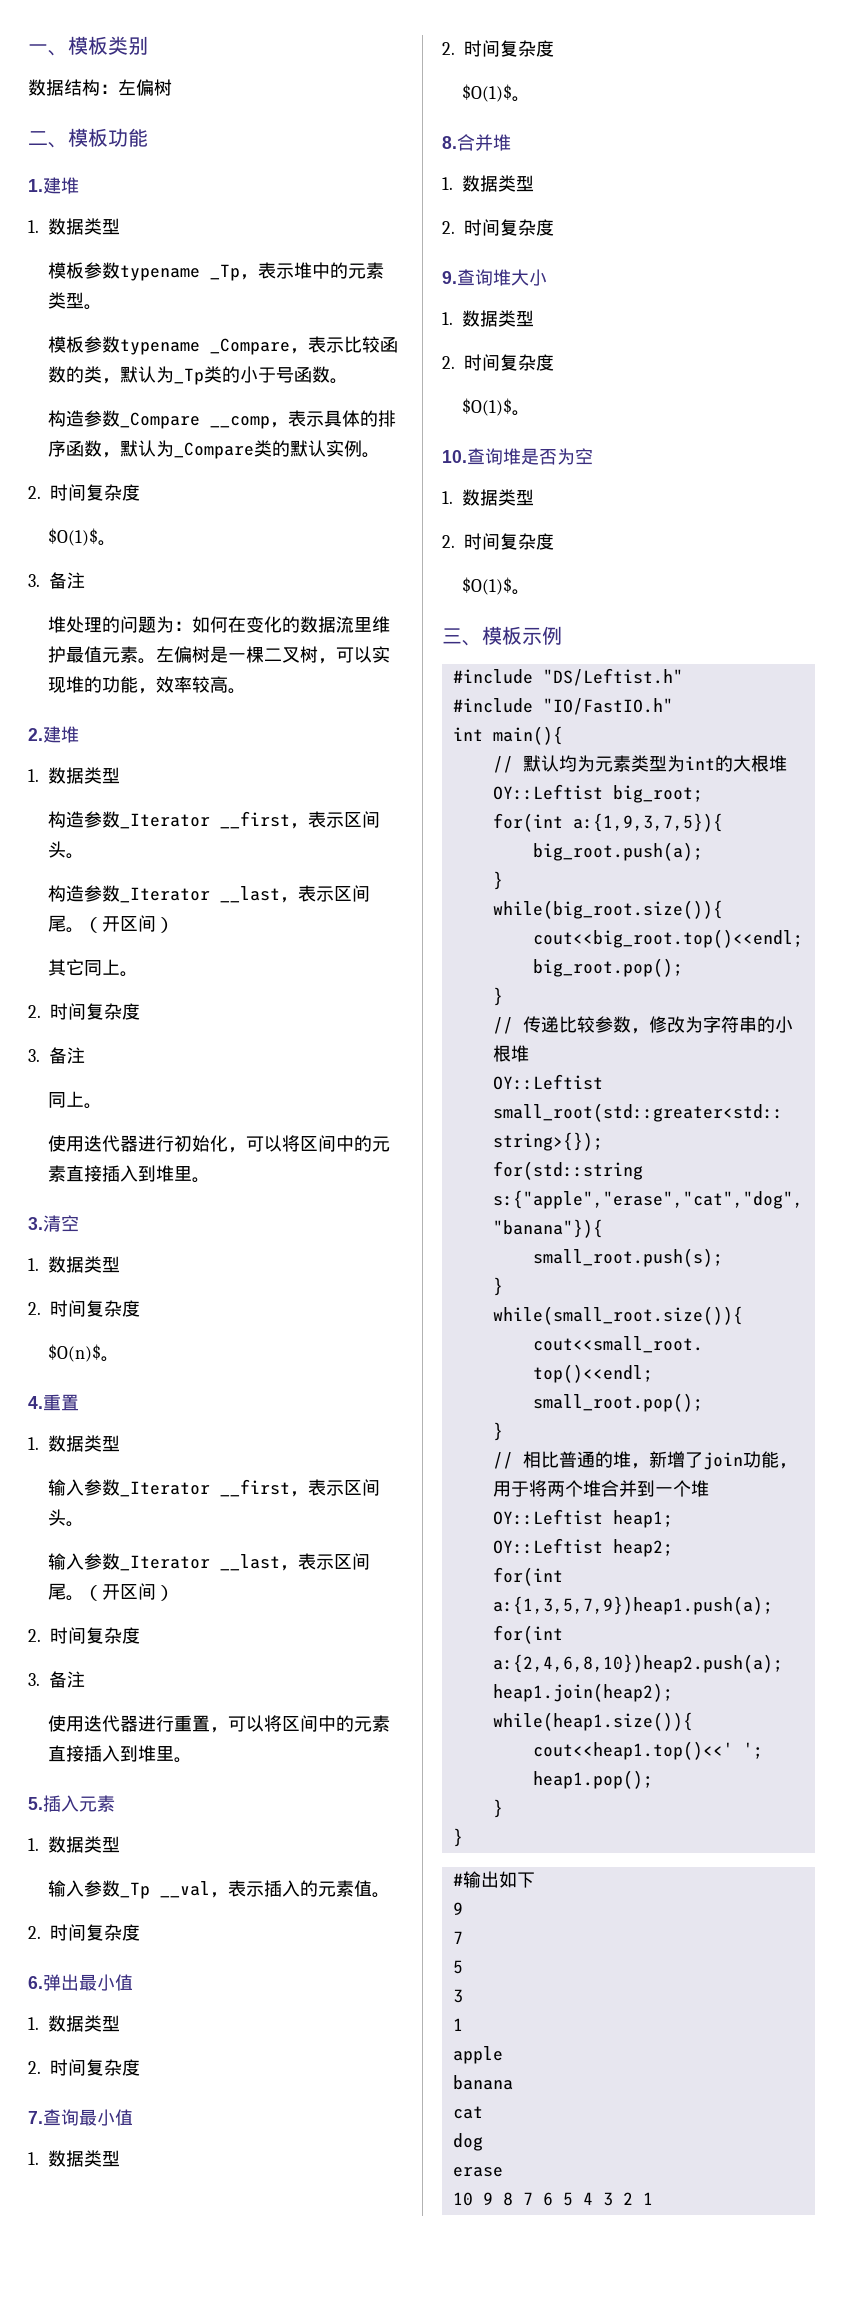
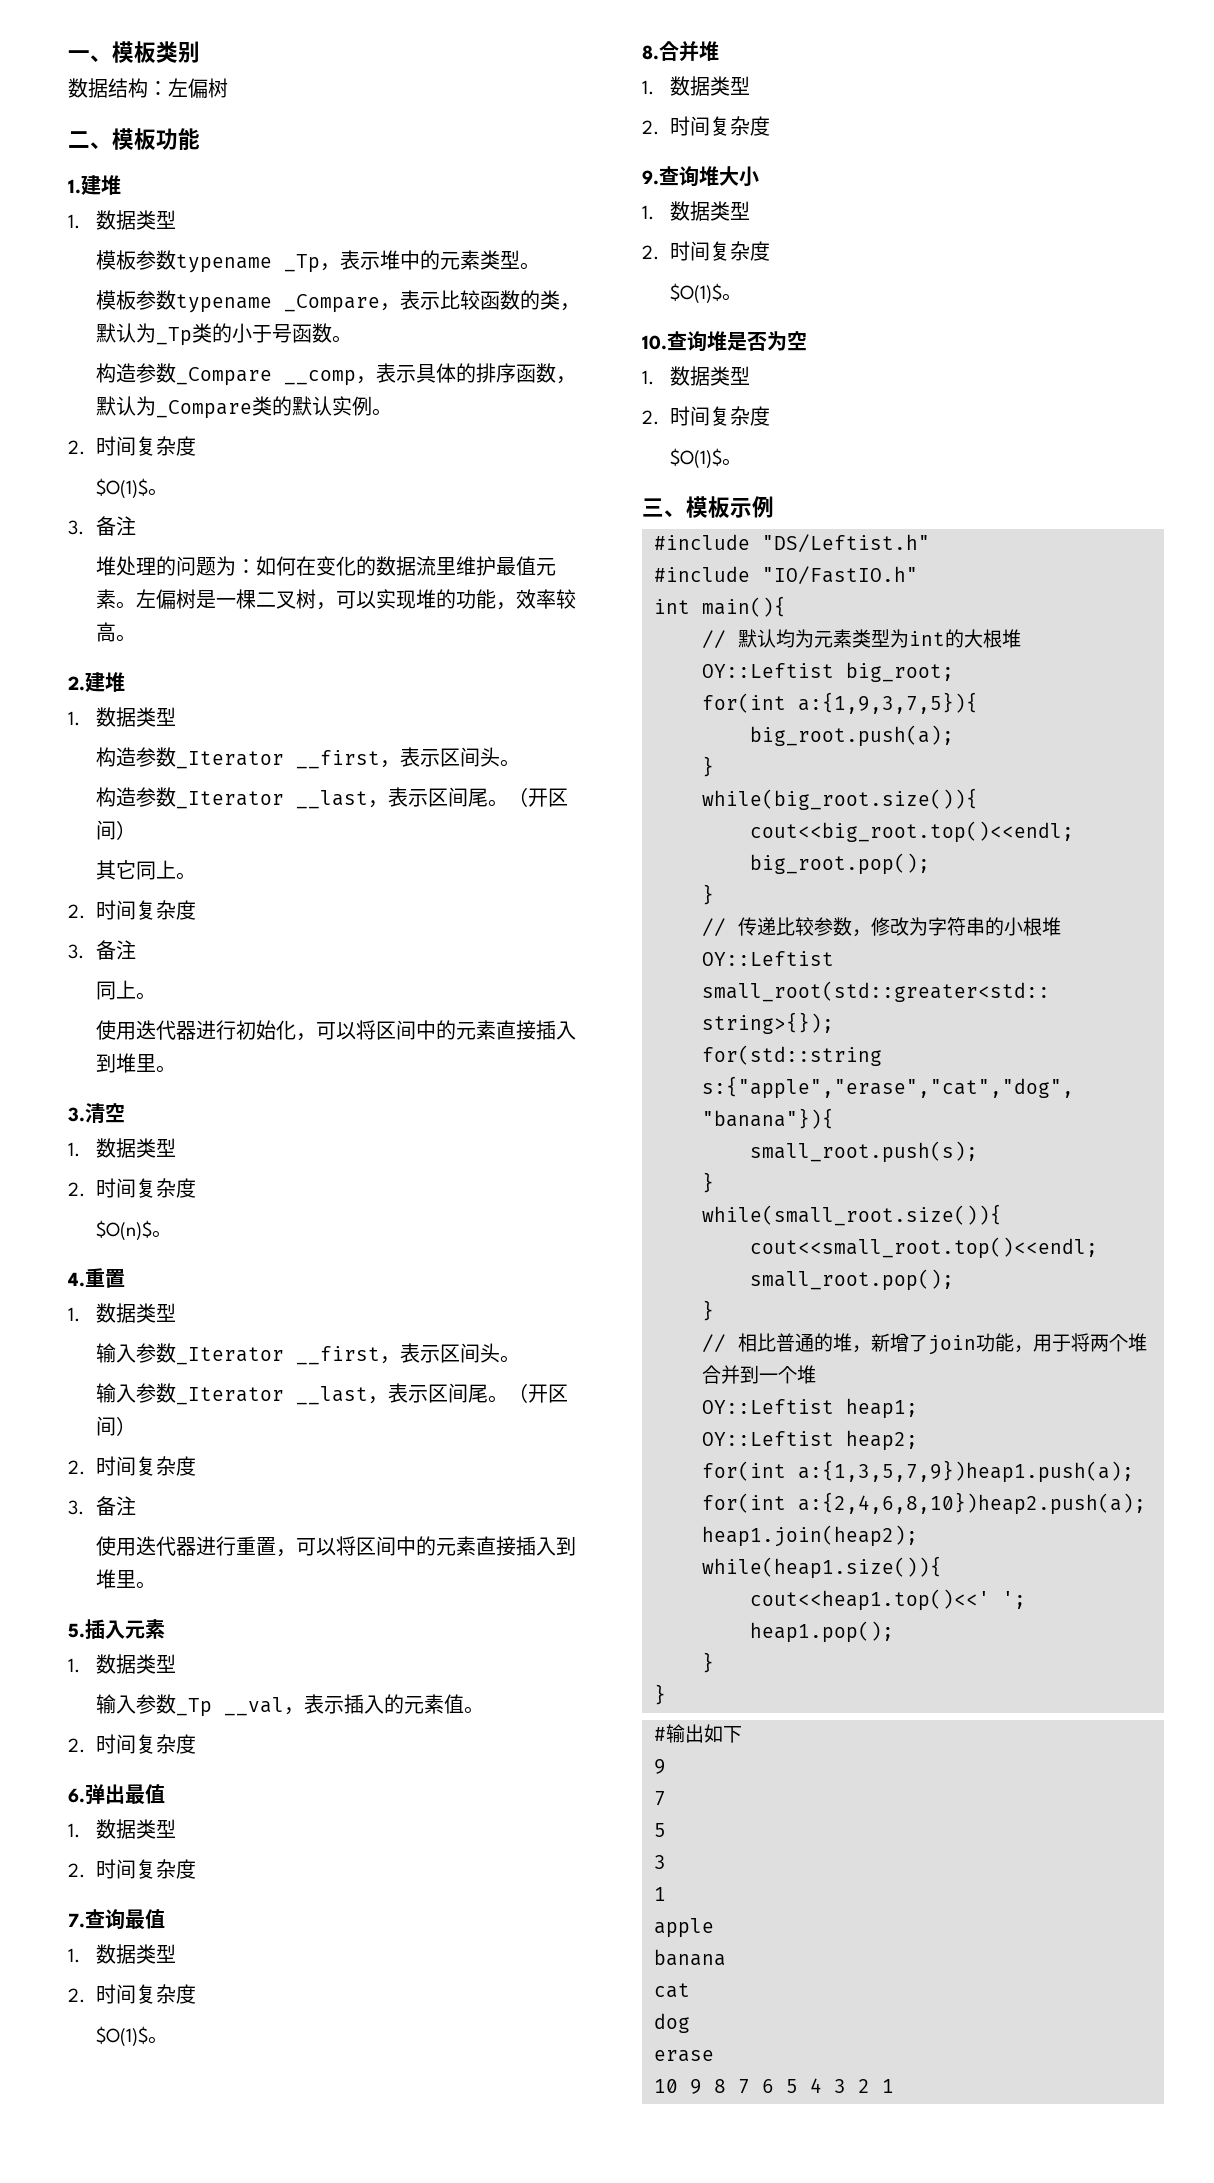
- 6.弹出最小值
+ 6.弹出最值
- 7.查询最小值
+ 7.查询最值

